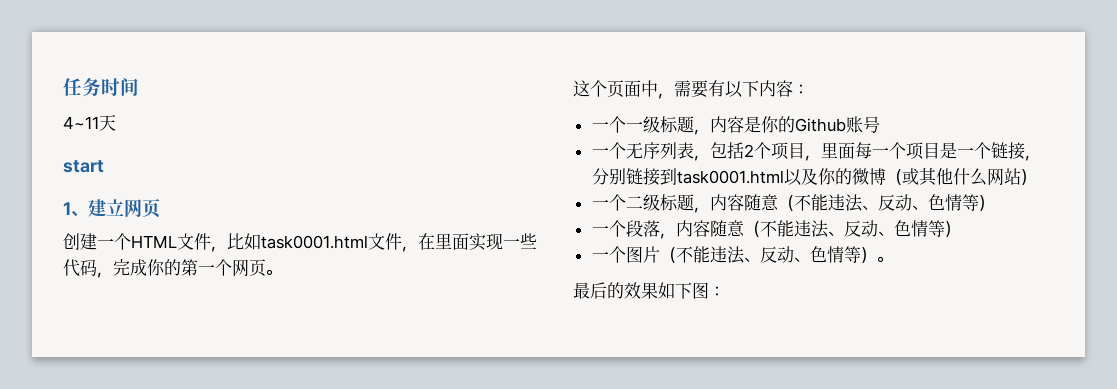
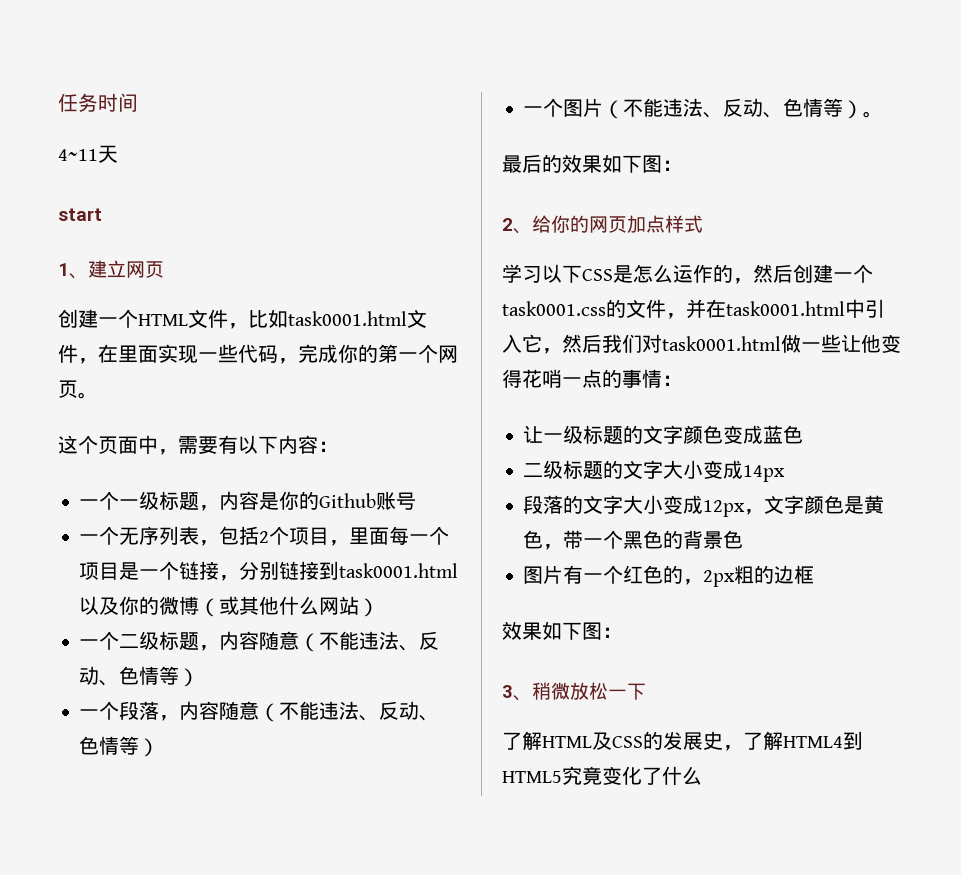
+ 2、给你的网页加点样式
+ 学习以下CSS是怎么运作的，然后创建一个task0001.css的文件，并在task0001.html中引入它，然后我们对task0001.html做一些让他变得花哨一点的事情：
+ 让一级标题的文字颜色变成蓝色
+ 二级标题的文字大小变成14px
+ 段落的文字大小变成12px，文字颜色是黄色，带一个黑色的背景色
+ 图片有一个红色的，2px粗的边框
+ 效果如下图：
+ 3、稍微放松一下
+ 了解HTML及CSS的发展史，了解HTML4到HTML5究竟变化了什么

